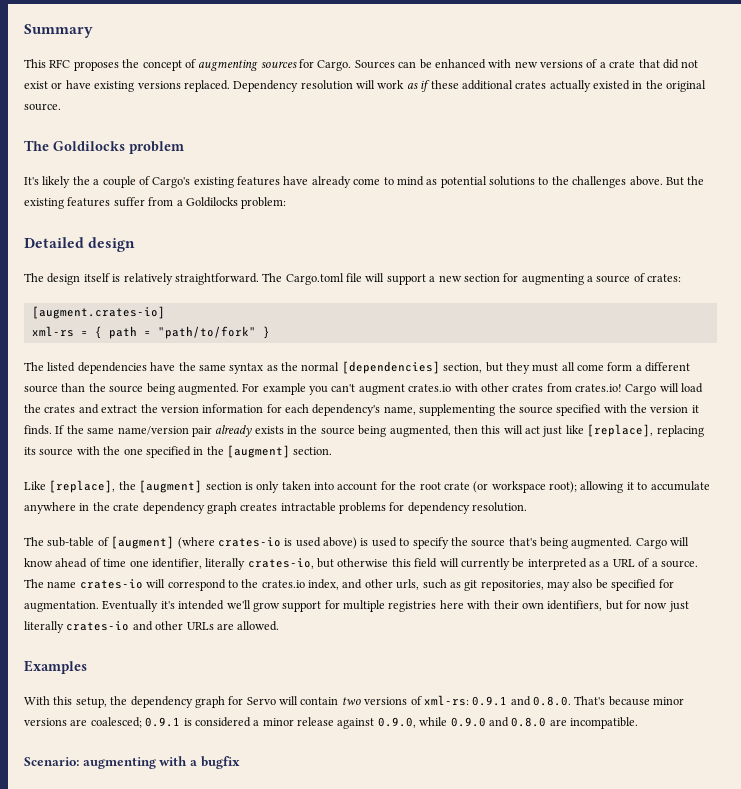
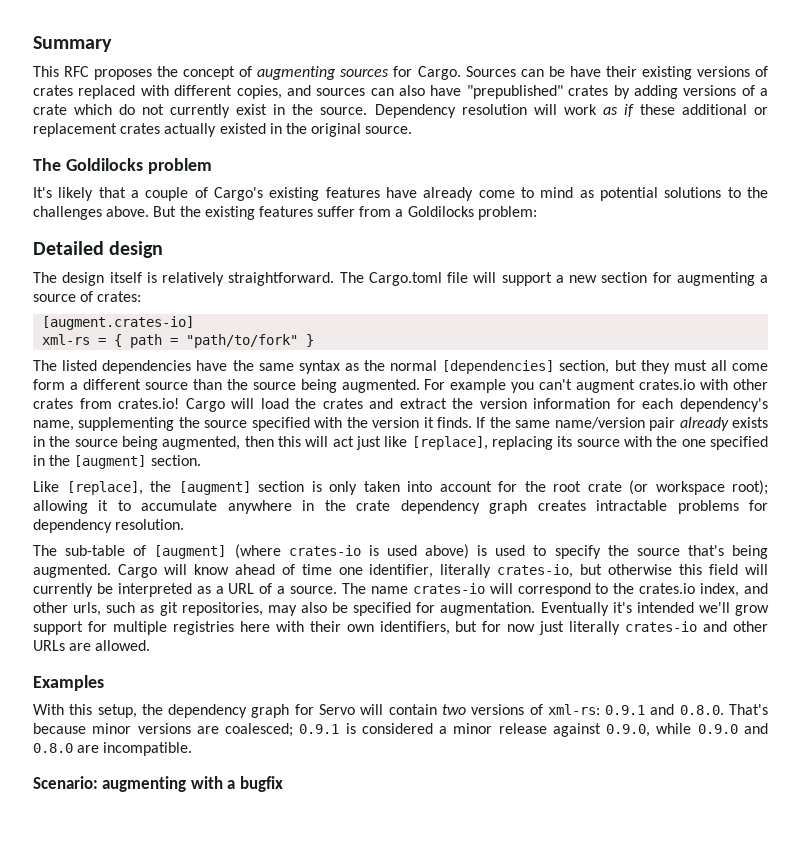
- Sources can be enhanced with new versions of a crate that did not exist or have existing versions replaced.
+ Sources can be have their existing versions of crates replaced with different copies, and sources can also have "prepublished" crates by adding versions of a crate which do not currently exist in the source.
- Dependency resolution will work as if these additional crates actually existed in the original source.
+ Dependency resolution will work as if these additional or replacement crates actually existed in the original source.
- It's likely the a couple of Cargo's existing features have already come to mind as potential solutions to the challenges above.
+ It's likely that a couple of Cargo's existing features have already come to mind as potential solutions to the challenges above.

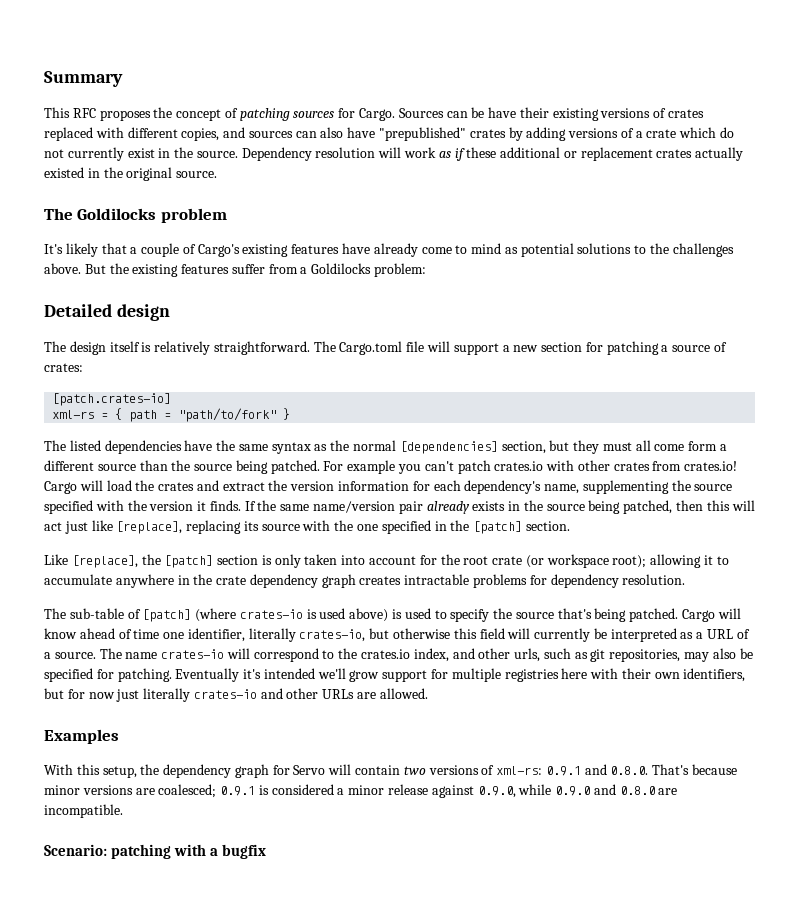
- This RFC proposes the concept of augmenting sources for Cargo.
+ This RFC proposes the concept of patching sources for Cargo.
- The Cargo.toml file will support a new section for augmenting a source of crates:
+ The Cargo.toml file will support a new section for patching a source of crates:
- [augment.crates-io]
+ [patch.crates-io]
- The listed dependencies have the same syntax as the normal [dependencies] section, but they must all come form a different source than the source being augmented.
+ The listed dependencies have the same syntax as the normal [dependencies] section, but they must all come form a different source than the source being patched.
- For example you can't augment crates.io with other crates from crates.io!
+ For example you can't patch crates.io with other crates from crates.io!
- If the same name/version pair already exists in the source being augmented, then this will act just like [replace], replacing its source with the one specified in the [augment] section.
+ If the same name/version pair already exists in the source being patched, then this will act just like [replace], replacing its source with the one specified in the [patch] section.
- Like [replace], the [augment] section is only taken into account for the root crate (or workspace root); allowing it to accumulate anywhere in the crate dependency graph creates intractable problems for dependency resolution.
+ Like [replace], the [patch] section is only taken into account for the root crate (or workspace root); allowing it to accumulate anywhere in the crate dependency graph creates intractable problems for dependency resolution.
- The sub-table of [augment] (where crates-io is used above) is used to specify the source that's being augmented.
+ The sub-table of [patch] (where crates-io is used above) is used to specify the source that's being patched.
- The name crates-io will correspond to the crates.io index, and other urls, such as git repositories, may also be specified for augmentation.
+ The name crates-io will correspond to the crates.io index, and other urls, such as git repositories, may also be specified for patching.
- Scenario: augmenting with a bugfix
+ Scenario: patching with a bugfix

